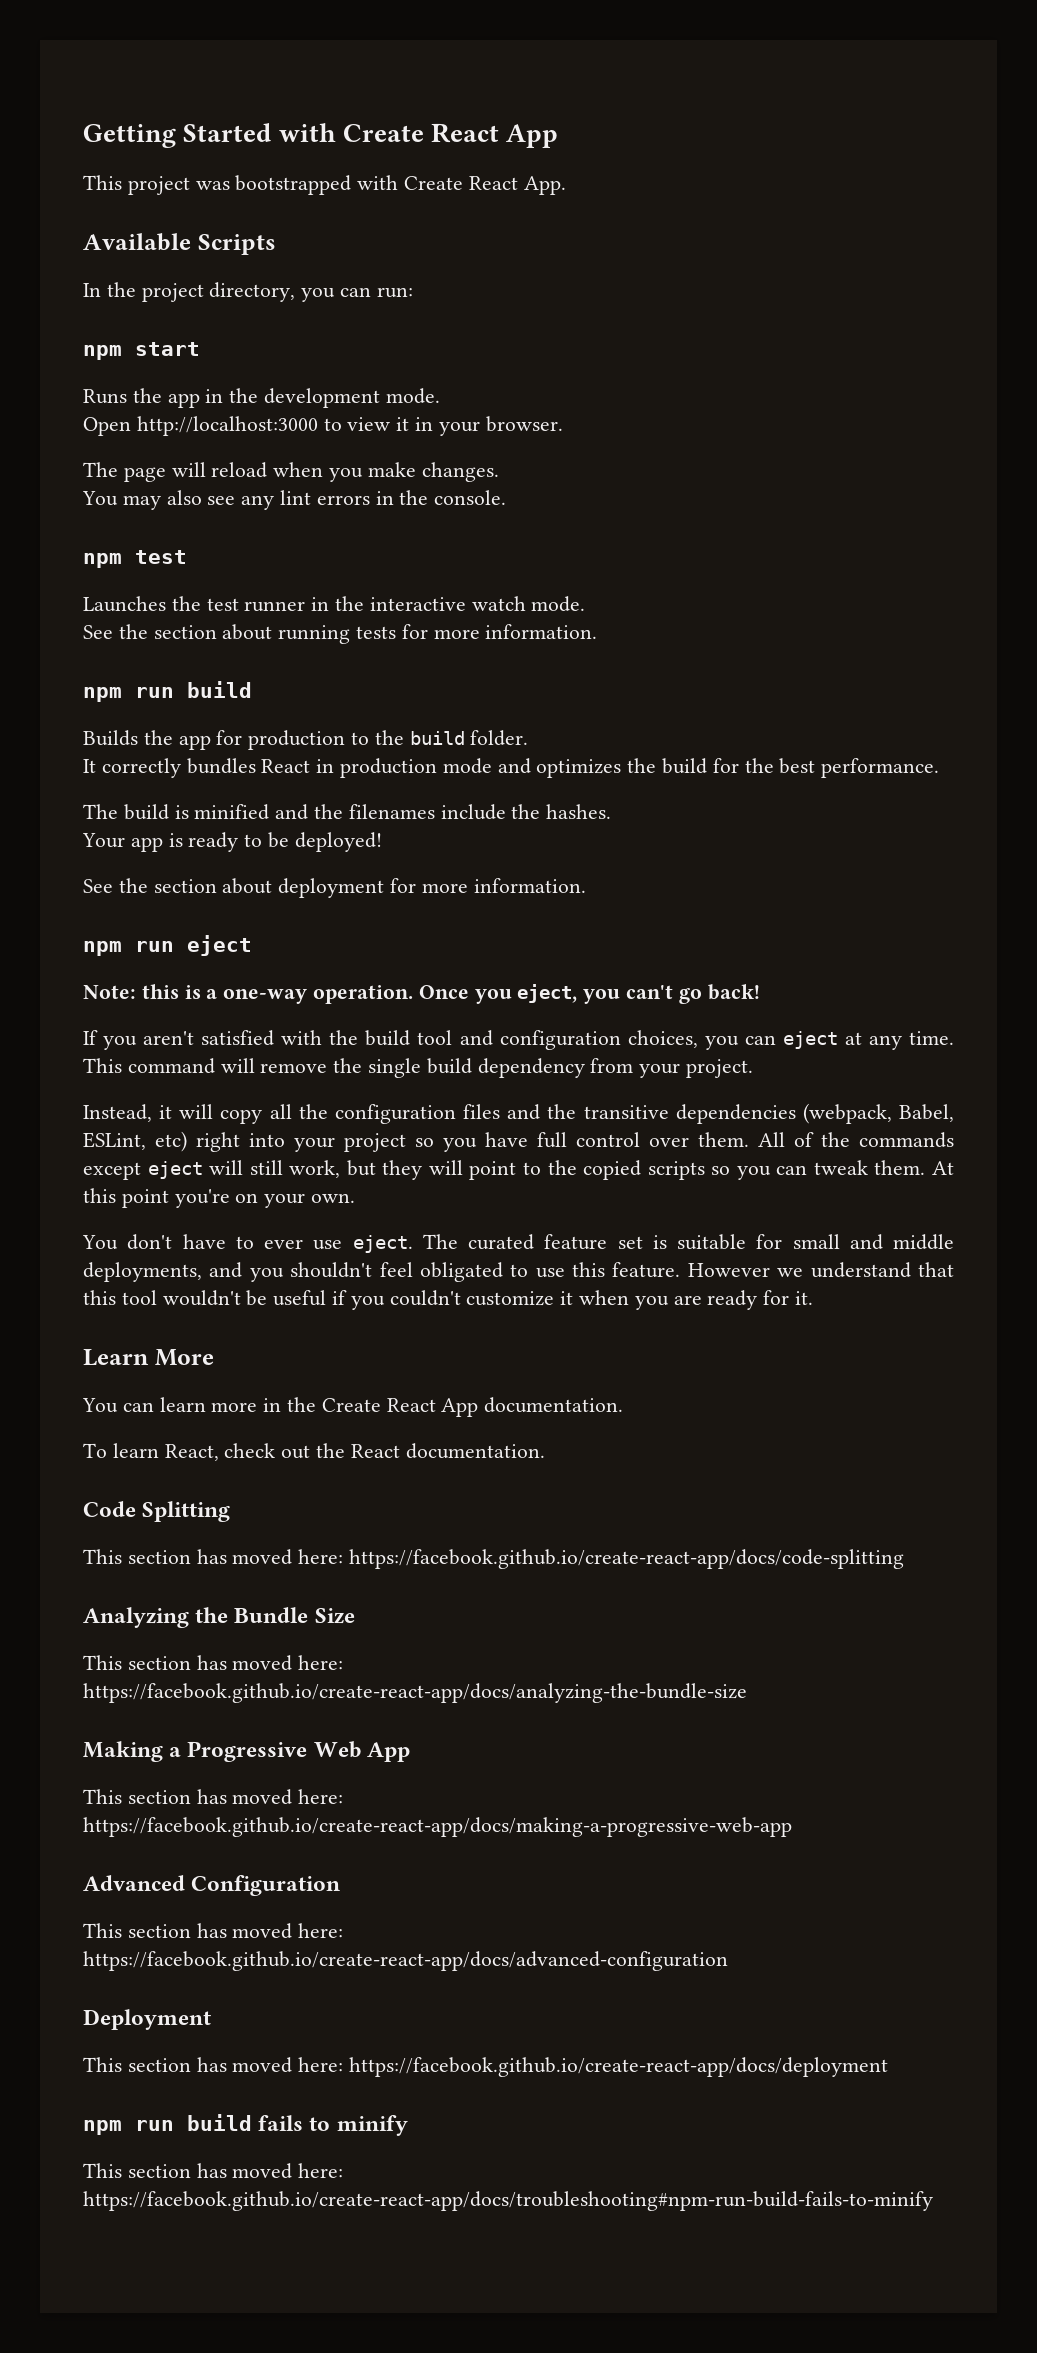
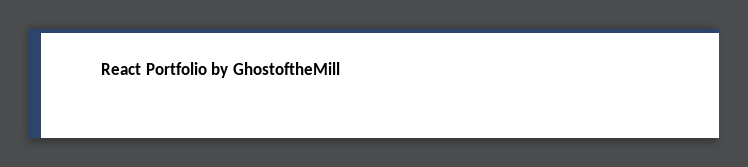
- Getting Started with Create React App
- This project was bootstrapped with Create React App.
- Available Scripts
- In the project directory, you can run:
- npm start
- Runs the app in the development mode.
- Open http://localhost:3000 to view it in your browser.
- The page will reload when you make changes.
- You may also see any lint errors in the console.
- npm test
- Launches the test runner in the interactive watch mode.
- See the section about running tests for more information.
- npm run build
- Builds the app for production to the build folder.
- It correctly bundles React in production mode and optimizes the build for the best performance.
- The build is minified and the filenames include the hashes.
- Your app is ready to be deployed!
- See the section about deployment for more information.
- npm run eject
- Note: this is a one-way operation. Once you eject, you can't go back!
- If you aren't satisfied with the build tool and configuration choices, you can eject at any time. This command will remove the single build dependency from your project.
- Instead, it will copy all the configuration files and the transitive dependencies (webpack, Babel, ESLint, etc) right into your project so you have full control over them. All of the commands except eject will still work, but they will point to the copied scripts so you can tweak them. At this point you're on your own.
- You don't have to ever use eject. The curated feature set is suitable for small and middle deployments, and you shouldn't feel obligated to use this feature. However we understand that this tool wouldn't be useful if you couldn't customize it when you are ready for it.
- Learn More
- You can learn more in the Create React App documentation.
- To learn React, check out the React documentation.
- Code Splitting
- This section has moved here: https://facebook.github.io/create-react-app/docs/code-splitting
- Analyzing the Bundle Size
- This section has moved here: https://facebook.github.io/create-react-app/docs/analyzing-the-bundle-size
- Making a Progressive Web App
- This section has moved here: https://facebook.github.io/create-react-app/docs/making-a-progressive-web-app
- Advanced Configuration
- This section has moved here: https://facebook.github.io/create-react-app/docs/advanced-configuration
- Deployment
- This section has moved here: https://facebook.github.io/create-react-app/docs/deployment
- npm run build fails to minify
- This section has moved here: https://facebook.github.io/create-react-app/docs/troubleshooting#npm-run-build-fails-to-minify
+ React Portfolio by GhostoftheMill

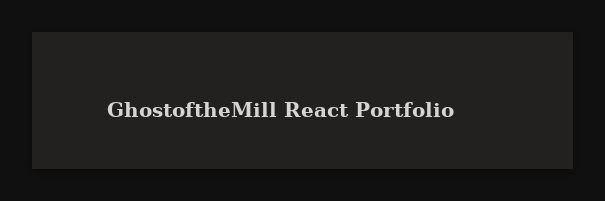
- React Portfolio by GhostoftheMill
+ GhostoftheMill React Portfolio

